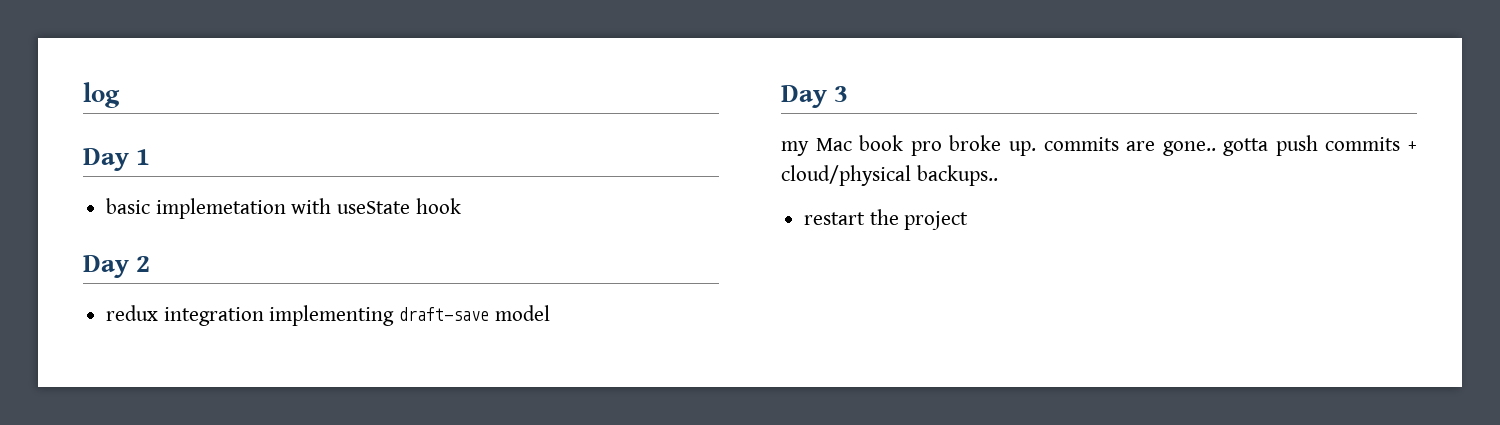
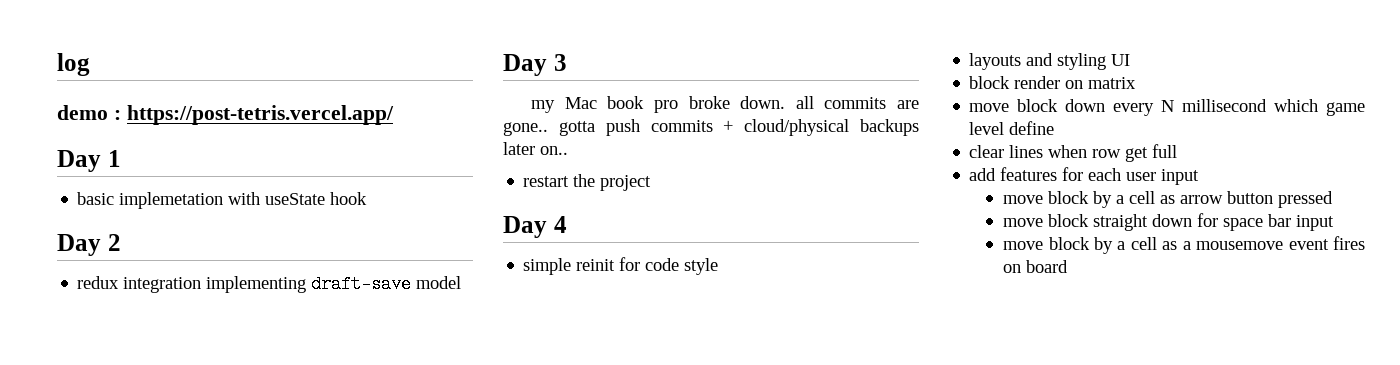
+ demo : https://post-tetris.vercel.app/
- my Mac book pro broke up. commits are gone.. gotta push commits + cloud/physical backups..
+ my Mac book pro broke down. all commits are gone.. gotta push commits + cloud/physical backups later on..
+ Day 4
+ simple reinit for code style
+ layouts and styling UI
+ block render on matrix
+ move block down every N millisecond which game level define
+ clear lines when row get full
+ add features for each user input
+ move block by a cell as arrow button pressed
+ move block straight down for space bar input
+ move block by a cell as a mousemove event fires on board

